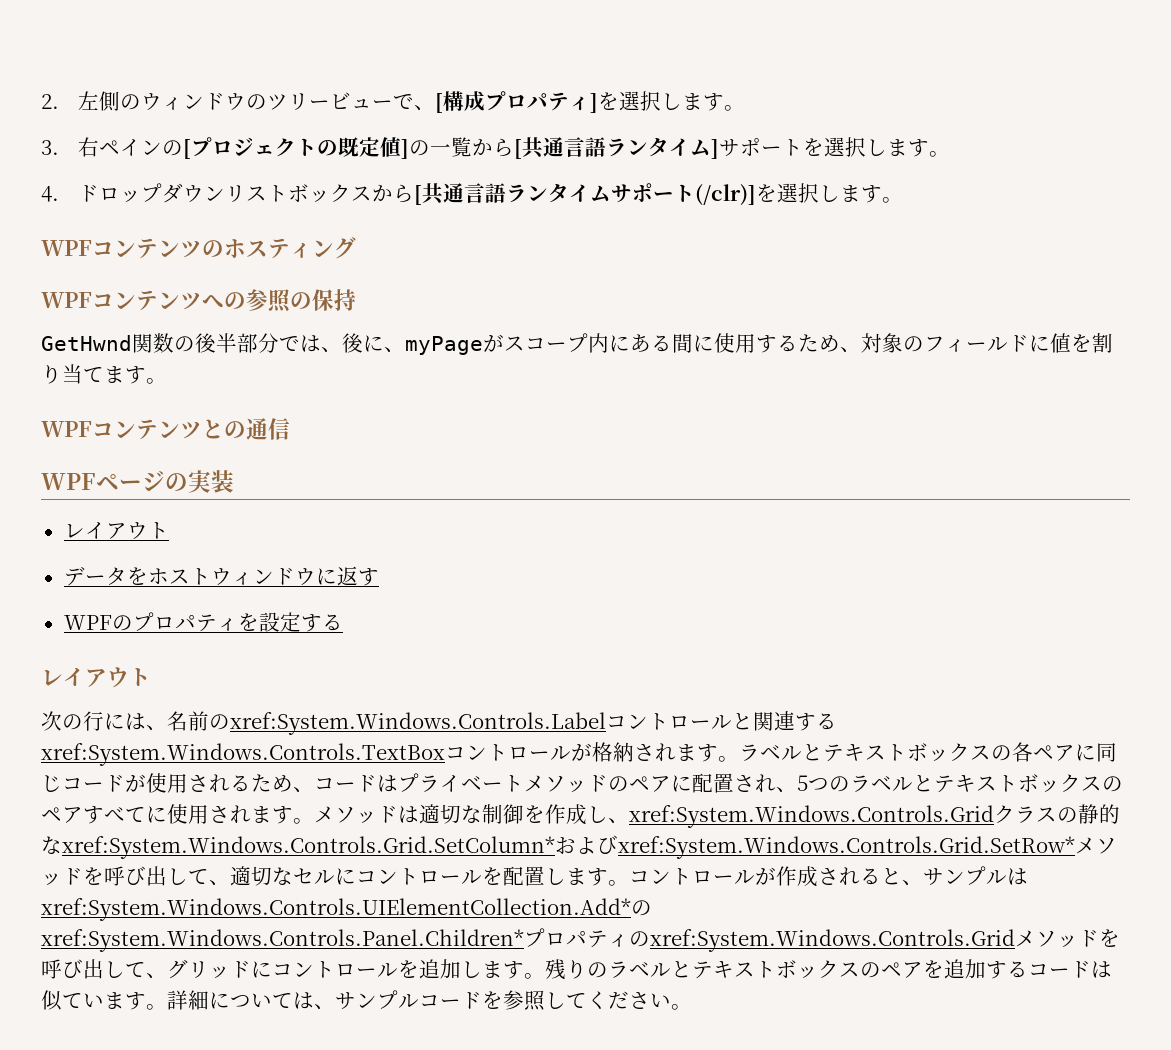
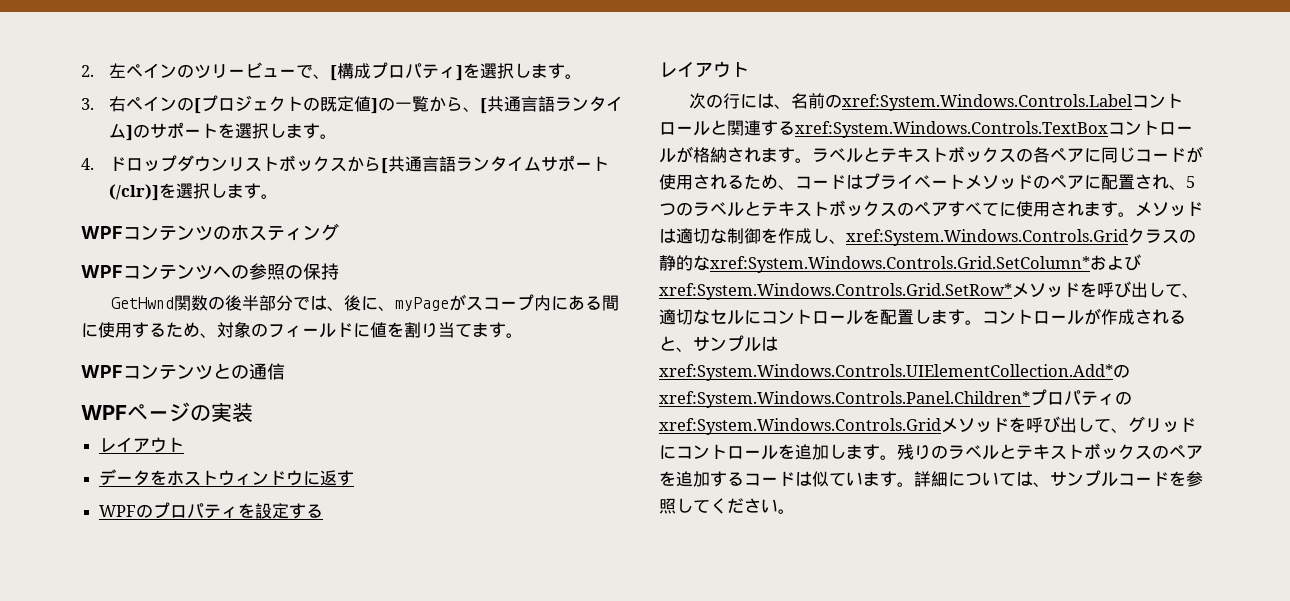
- 2.左側のウィンドウのツリービューで、[構成プロパティ]を選択します。
+ 2.左ペインのツリービューで、[構成プロパティ]を選択します。
- 3.右ペインの[プロジェクトの既定値]の一覧から[共通言語ランタイム]サポートを選択します。
+ 3.右ペインの[プロジェクトの既定値]の一覧から、[共通言語ランタイム]のサポートを選択します。

